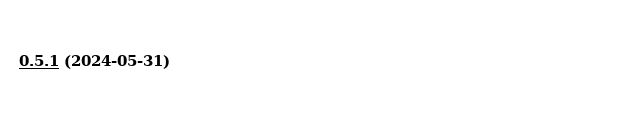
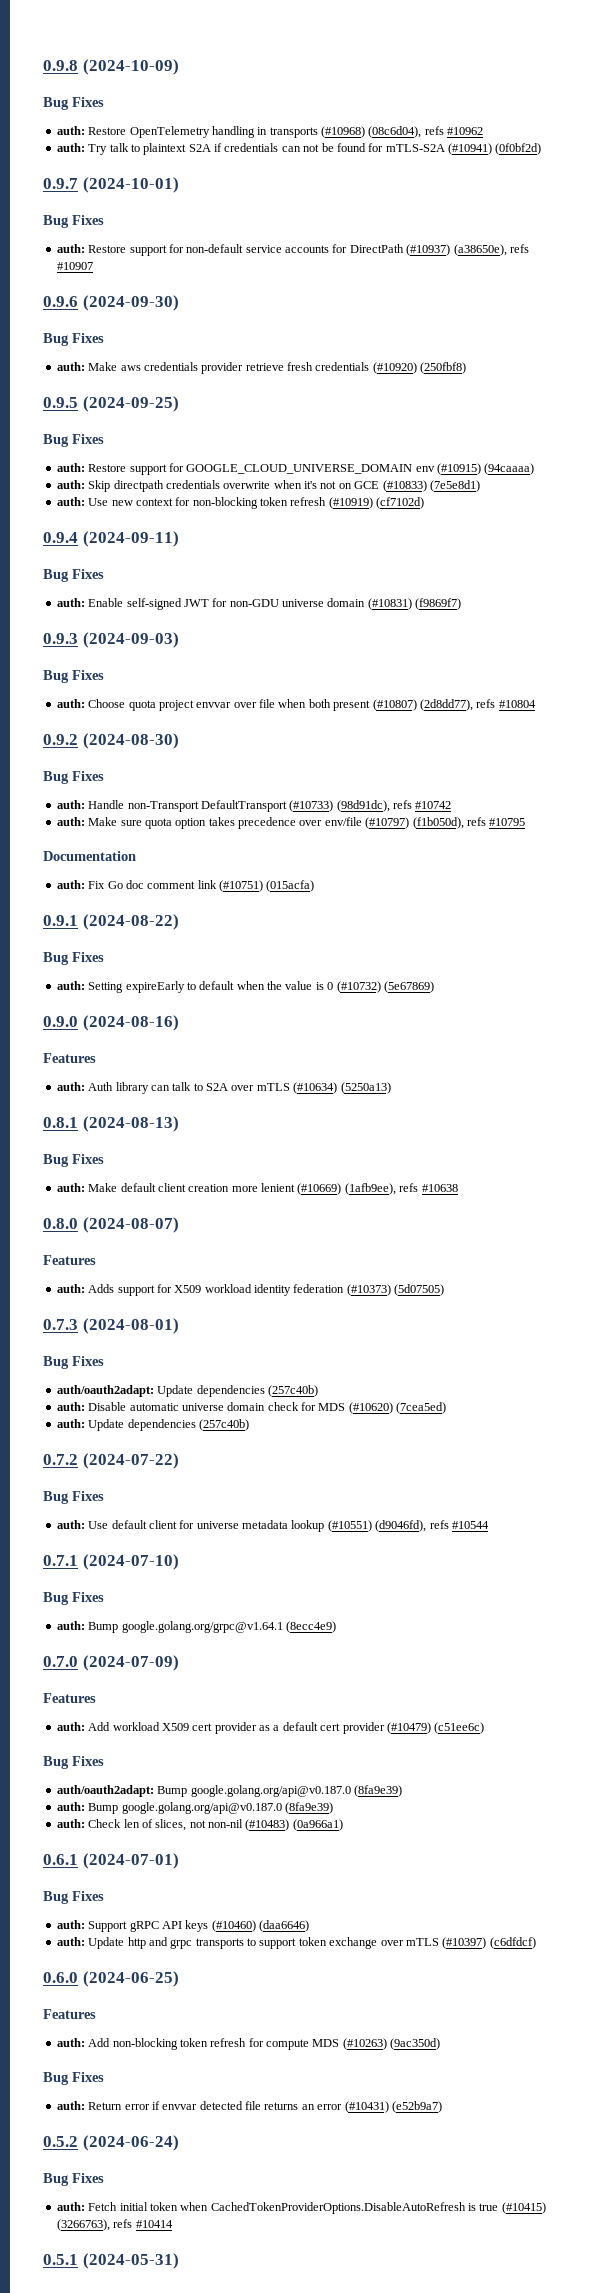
+ 0.9.8 (2024-10-09)
+ Bug Fixes
+ auth: Restore OpenTelemetry handling in transports (#10968) (08c6d04), refs #10962
+ auth: Try talk to plaintext S2A if credentials can not be found for mTLS-S2A (#10941) (0f0bf2d)
+ 0.9.7 (2024-10-01)
+ Bug Fixes
+ auth: Restore support for non-default service accounts for DirectPath (#10937) (a38650e), refs #10907
+ 0.9.6 (2024-09-30)
+ Bug Fixes
+ auth: Make aws credentials provider retrieve fresh credentials (#10920) (250fbf8)
+ 0.9.5 (2024-09-25)
+ Bug Fixes
+ auth: Restore support for GOOGLE_CLOUD_UNIVERSE_DOMAIN env (#10915) (94caaaa)
+ auth: Skip directpath credentials overwrite when it's not on GCE (#10833) (7e5e8d1)
+ auth: Use new context for non-blocking token refresh (#10919) (cf7102d)
+ 0.9.4 (2024-09-11)
+ Bug Fixes
+ auth: Enable self-signed JWT for non-GDU universe domain (#10831) (f9869f7)
+ 0.9.3 (2024-09-03)
+ Bug Fixes
+ auth: Choose quota project envvar over file when both present (#10807) (2d8dd77), refs #10804
+ 0.9.2 (2024-08-30)
+ Bug Fixes
+ auth: Handle non-Transport DefaultTransport (#10733) (98d91dc), refs #10742
+ auth: Make sure quota option takes precedence over env/file (#10797) (f1b050d), refs #10795
+ Documentation
+ auth: Fix Go doc comment link (#10751) (015acfa)
+ 0.9.1 (2024-08-22)
+ Bug Fixes
+ auth: Setting expireEarly to default when the value is 0 (#10732) (5e67869)
+ 0.9.0 (2024-08-16)
+ Features
+ auth: Auth library can talk to S2A over mTLS (#10634) (5250a13)
+ 0.8.1 (2024-08-13)
+ Bug Fixes
+ auth: Make default client creation more lenient (#10669) (1afb9ee), refs #10638
+ 0.8.0 (2024-08-07)
+ Features
+ auth: Adds support for X509 workload identity federation (#10373) (5d07505)
+ 0.7.3 (2024-08-01)
+ Bug Fixes
+ auth/oauth2adapt: Update dependencies (257c40b)
+ auth: Disable automatic universe domain check for MDS (#10620) (7cea5ed)
+ auth: Update dependencies (257c40b)
+ 0.7.2 (2024-07-22)
+ Bug Fixes
+ auth: Use default client for universe metadata lookup (#10551) (d9046fd), refs #10544
+ 0.7.1 (2024-07-10)
+ Bug Fixes
+ auth: Bump google.golang.org/grpc@v1.64.1 (8ecc4e9)
+ 0.7.0 (2024-07-09)
+ Features
+ auth: Add workload X509 cert provider as a default cert provider (#10479) (c51ee6c)
+ Bug Fixes
+ auth/oauth2adapt: Bump google.golang.org/api@v0.187.0 (8fa9e39)
+ auth: Bump google.golang.org/api@v0.187.0 (8fa9e39)
+ auth: Check len of slices, not non-nil (#10483) (0a966a1)
+ 0.6.1 (2024-07-01)
+ Bug Fixes
+ auth: Support gRPC API keys (#10460) (daa6646)
+ auth: Update http and grpc transports to support token exchange over mTLS (#10397) (c6dfdcf)
+ 0.6.0 (2024-06-25)
+ Features
+ auth: Add non-blocking token refresh for compute MDS (#10263) (9ac350d)
+ Bug Fixes
+ auth: Return error if envvar detected file returns an error (#10431) (e52b9a7)
+ 0.5.2 (2024-06-24)
+ Bug Fixes
+ auth: Fetch initial token when CachedTokenProviderOptions.DisableAutoRefresh is true (#10415) (3266763), refs #10414

